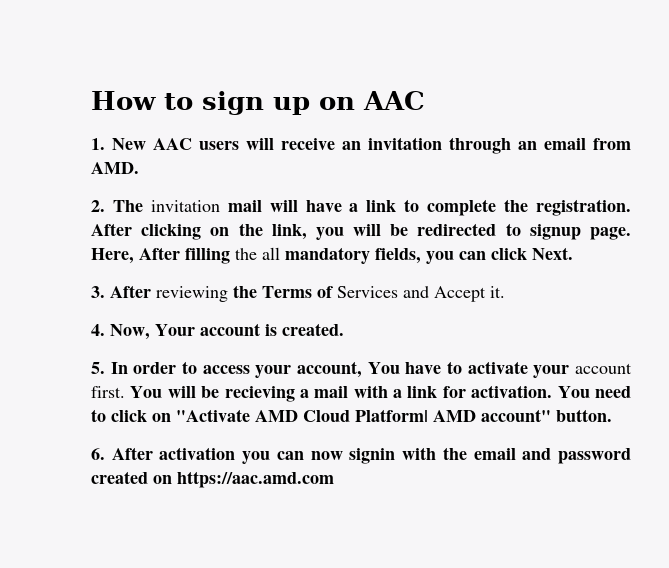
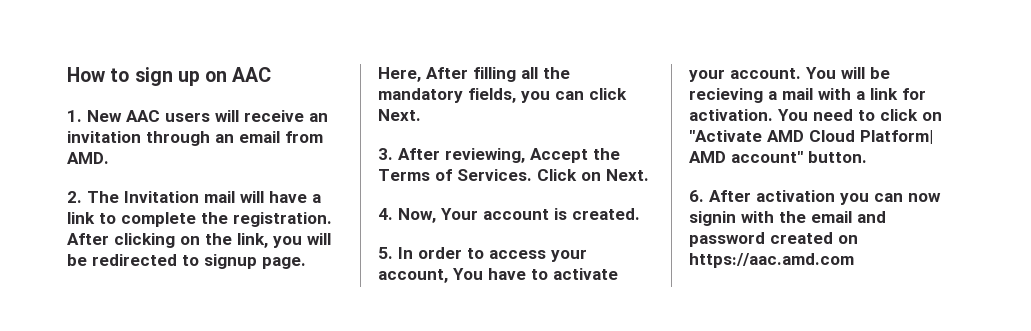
- 2. The invitation mail will have a link to complete the registration.
+ 2. The Invitation mail will have a link to complete the registration.
- Here, After filling the all mandatory fields, you can click Next.
+ Here, After filling all the mandatory fields, you can click Next.
- 3. After reviewing the Terms of Services and Accept it.
+ 3. After reviewing, Accept the Terms of Services. Click on Next.
- 5. In order to access your account, You have to activate your account first.
+ 5. In order to access your account, You have to activate your account.

